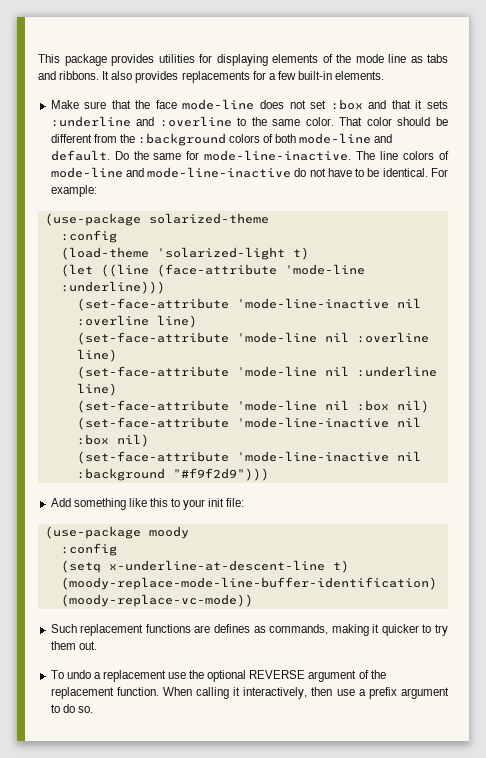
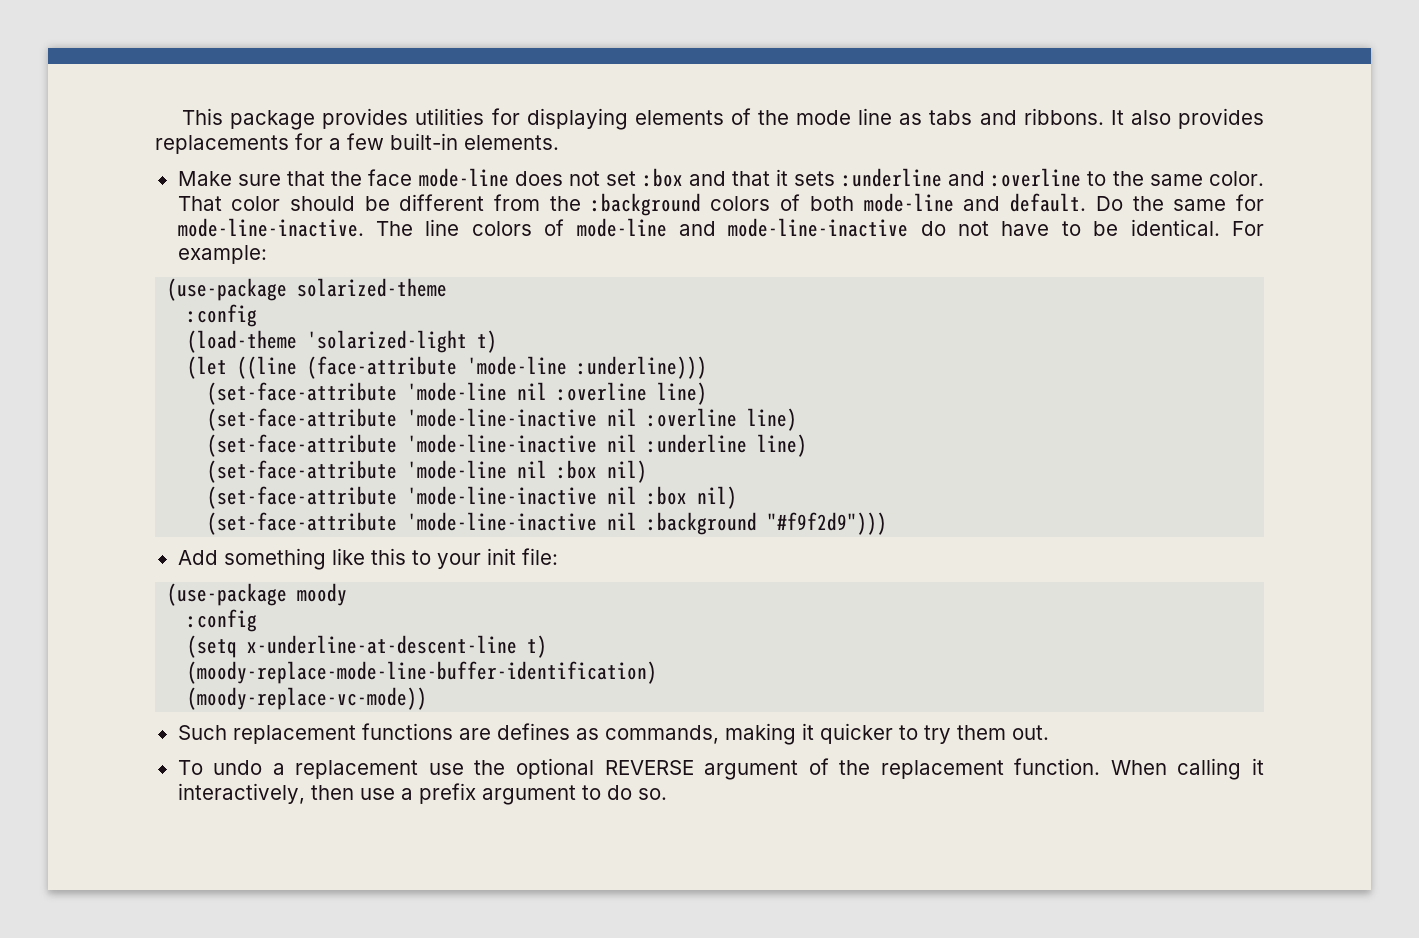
+ (set-face-attribute 'mode-line nil :overline line)
- (set-face-attribute 'mode-line nil :overline line)
- (set-face-attribute 'mode-line nil :underline line)
+ (set-face-attribute 'mode-line-inactive nil :underline line)

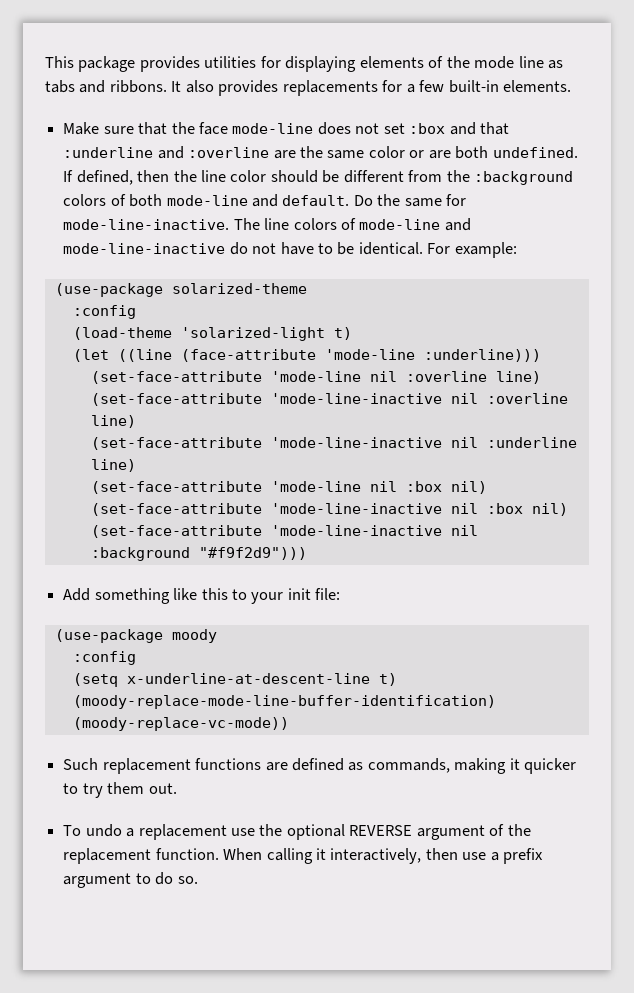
- Make sure that the face mode-line does not set :box and that it sets :underline and :overline to the same color. That color should be different from the :background colors of both mode-line and default.
+ Make sure that the face mode-line does not set :box and that :underline and :overline are the same color or are both undefined. If defined, then the line color should be different from the :background colors of both mode-line and default.
- Such replacement functions are defines as commands, making it quicker to try them out.
+ Such replacement functions are defined as commands, making it quicker to try them out.

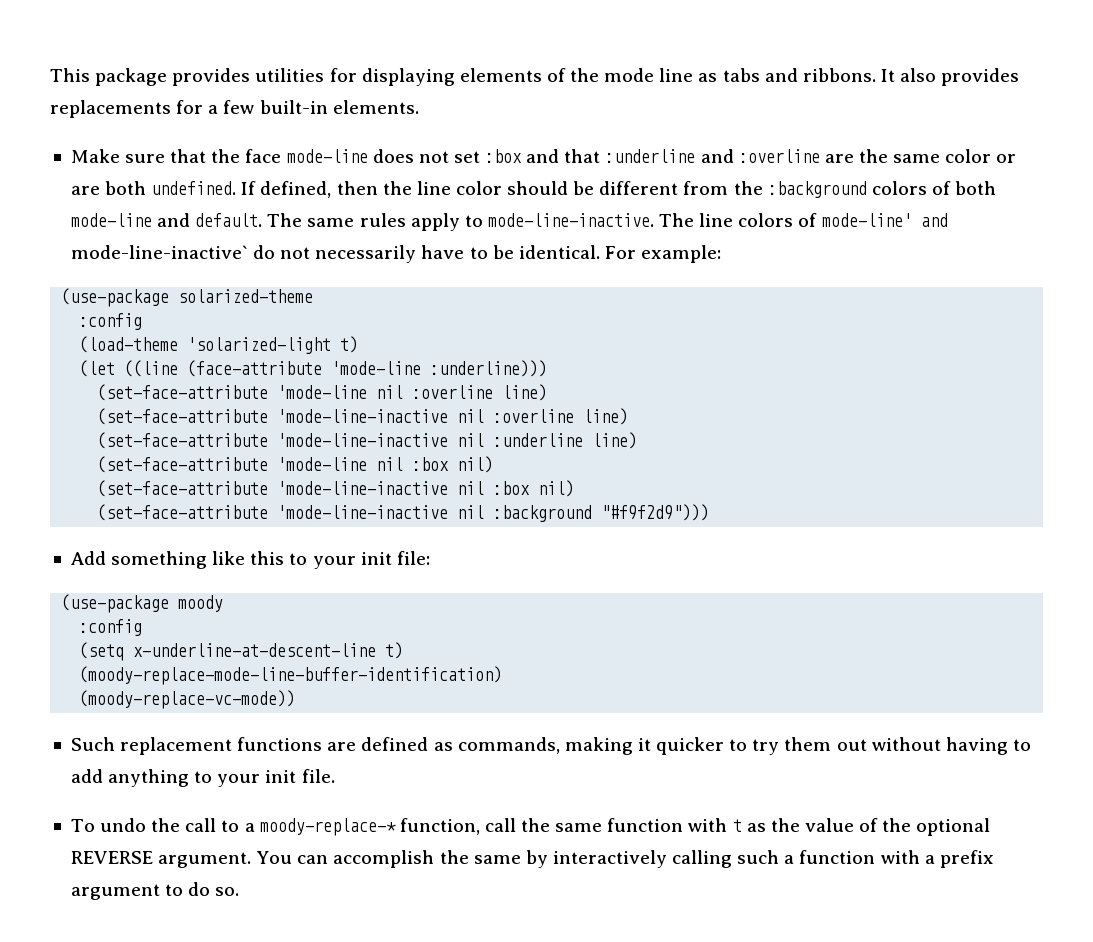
- Do the same for mode-line-inactive.
+ The same rules apply to mode-line-inactive.
- The line colors of mode-line and mode-line-inactive do not have to be identical.
+ The line colors of mode-line' and mode-line-inactive` do not necessarily have to be identical.
- Such replacement functions are defined as commands, making it quicker to try them out.
- To undo a replacement use the optional REVERSE argument of the replacement function. When calling it interactively, then use a prefix argument to do so.
+ Such replacement functions are defined as commands, making it quicker to try them out without having to add anything to your init file.
+ To undo the call to a moody-replace-* function, call the same function with t as the value of the optional REVERSE argument. You can accomplish the same by interactively calling such a function with a prefix argument to do so.

